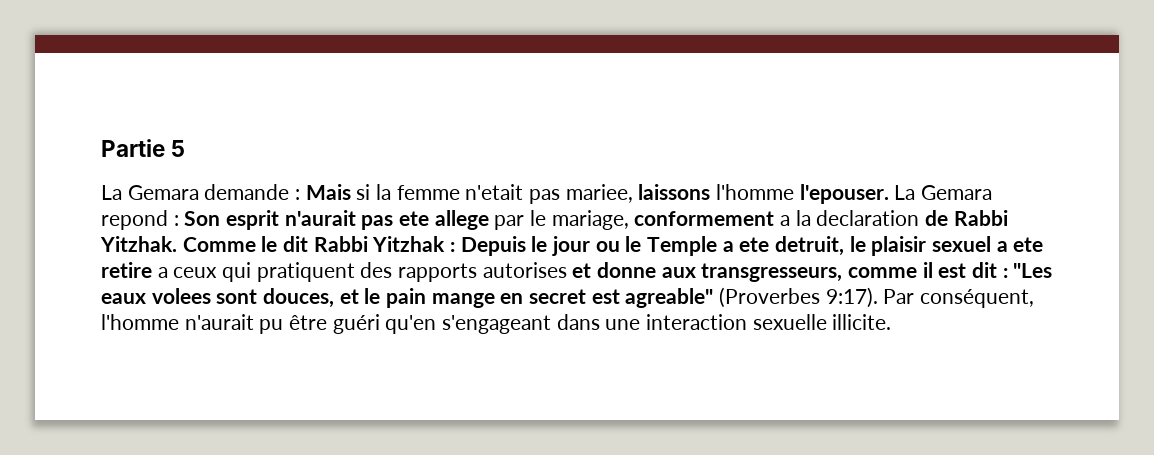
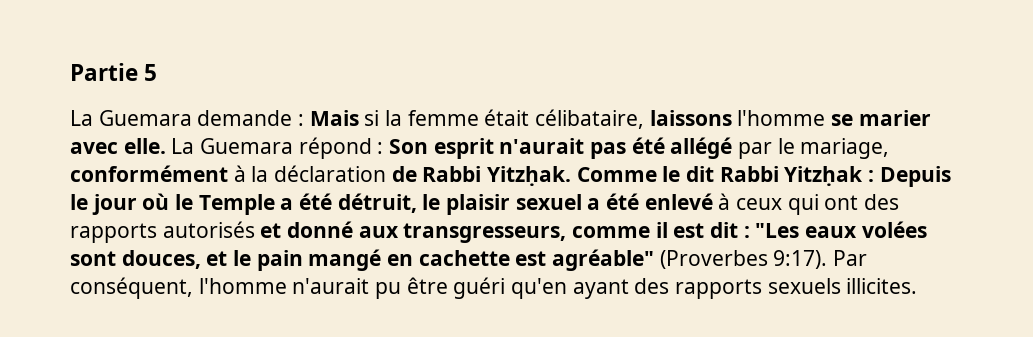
- La Gemara demande : Mais si la femme n'etait pas mariee, laissons l'homme l'epouser. La Gemara repond : Son esprit n'aurait pas ete allege par le mariage, conformement a la declaration de Rabbi Yitzhak.
+ La Guemara demande : Mais si la femme était célibataire, laissons l'homme se marier avec elle. La Guemara répond : Son esprit n'aurait pas été allégé par le mariage, conformément à la déclaration de Rabbi Yitzḥak.
- Comme le dit Rabbi Yitzhak : Depuis le jour ou le Temple a ete detruit, le plaisir sexuel a ete retire a ceux qui pratiquent des rapports autorises et donne aux transgresseurs, comme il est dit : "Les eaux volees sont douces, et le pain mange en secret est agreable" (Proverbes 9:17).
+ Comme le dit Rabbi Yitzḥak : Depuis le jour où le Temple a été détruit, le plaisir sexuel a été enlevé à ceux qui ont des rapports autorisés et donné aux transgresseurs, comme il est dit : "Les eaux volées sont douces, et le pain mangé en cachette est agréable" (Proverbes 9:17).
- Par conséquent, l'homme n'aurait pu être guéri qu'en s'engageant dans une interaction sexuelle illicite.
+ Par conséquent, l'homme n'aurait pu être guéri qu'en ayant des rapports sexuels illicites.

